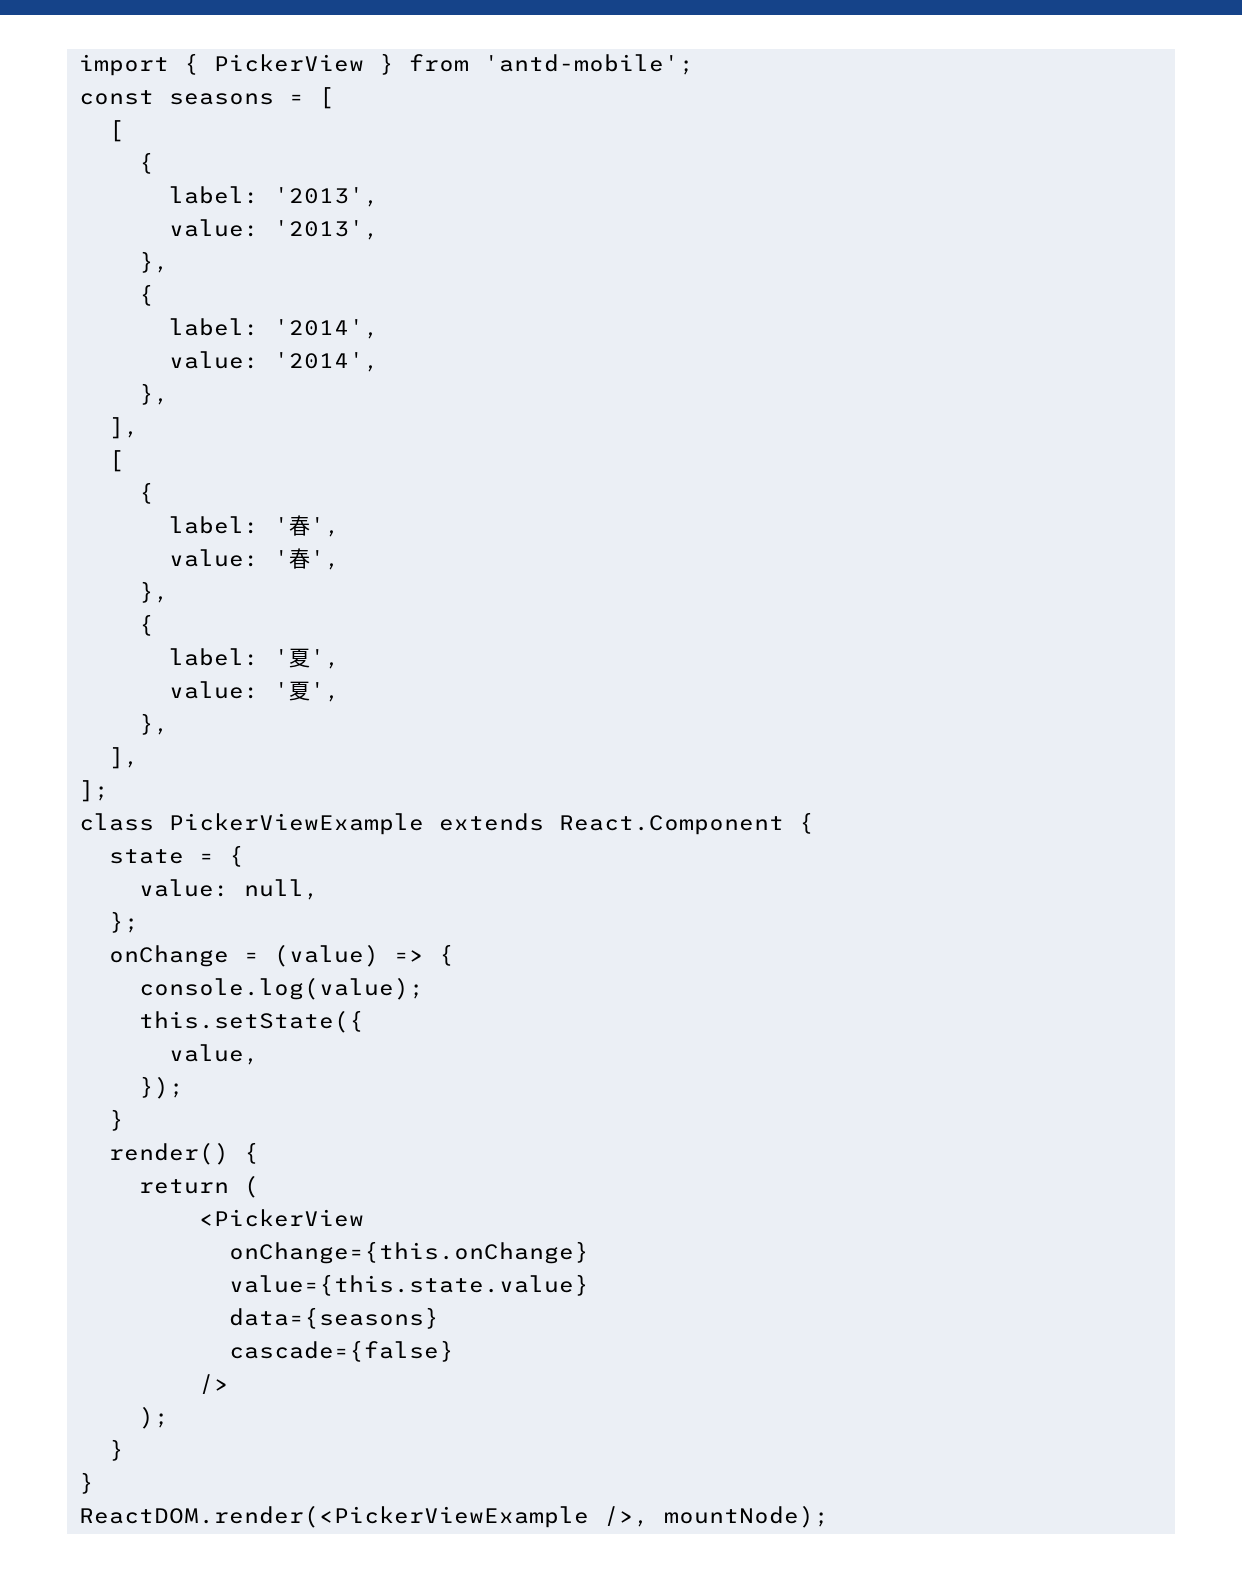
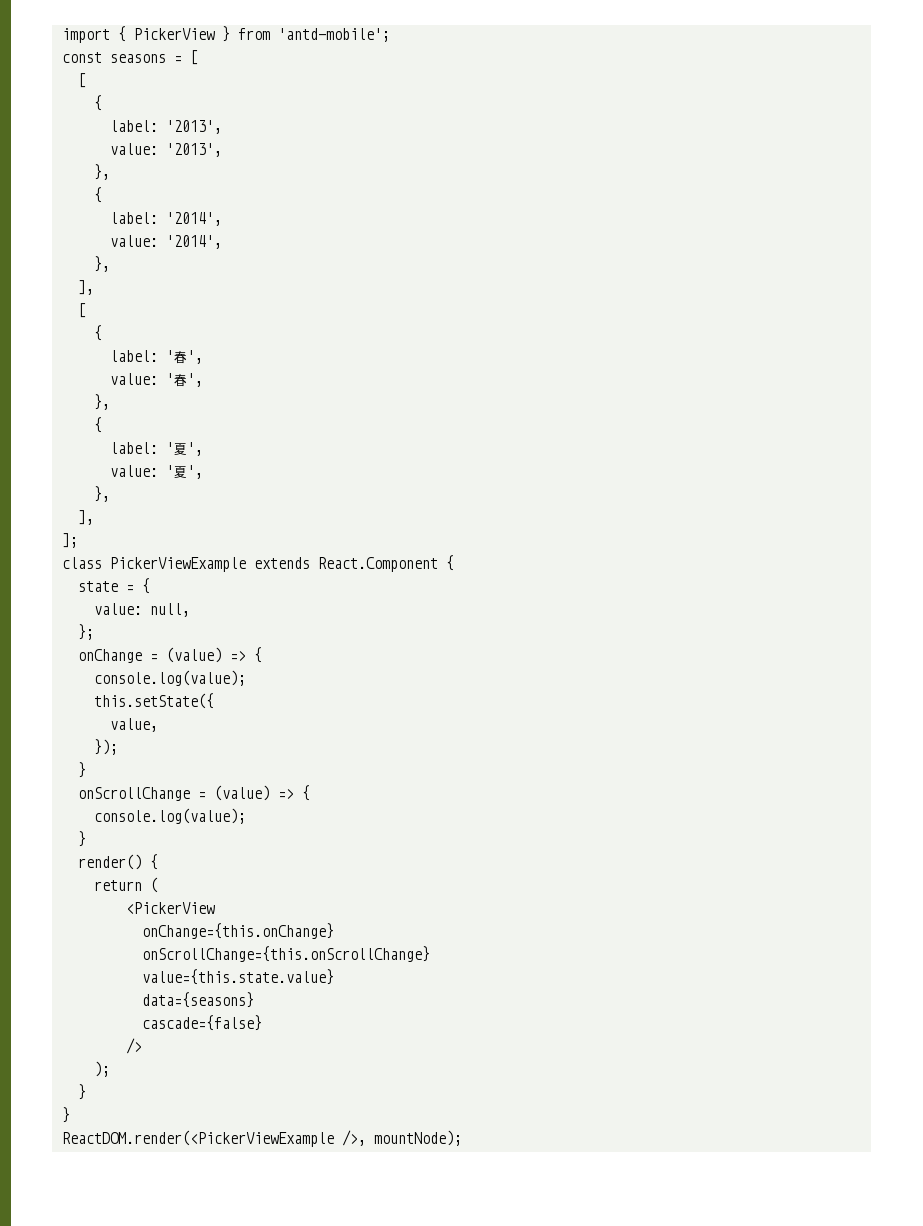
+ onScrollChange = (value) => {
+ console.log(value);
+ }
+ onScrollChange={this.onScrollChange}

